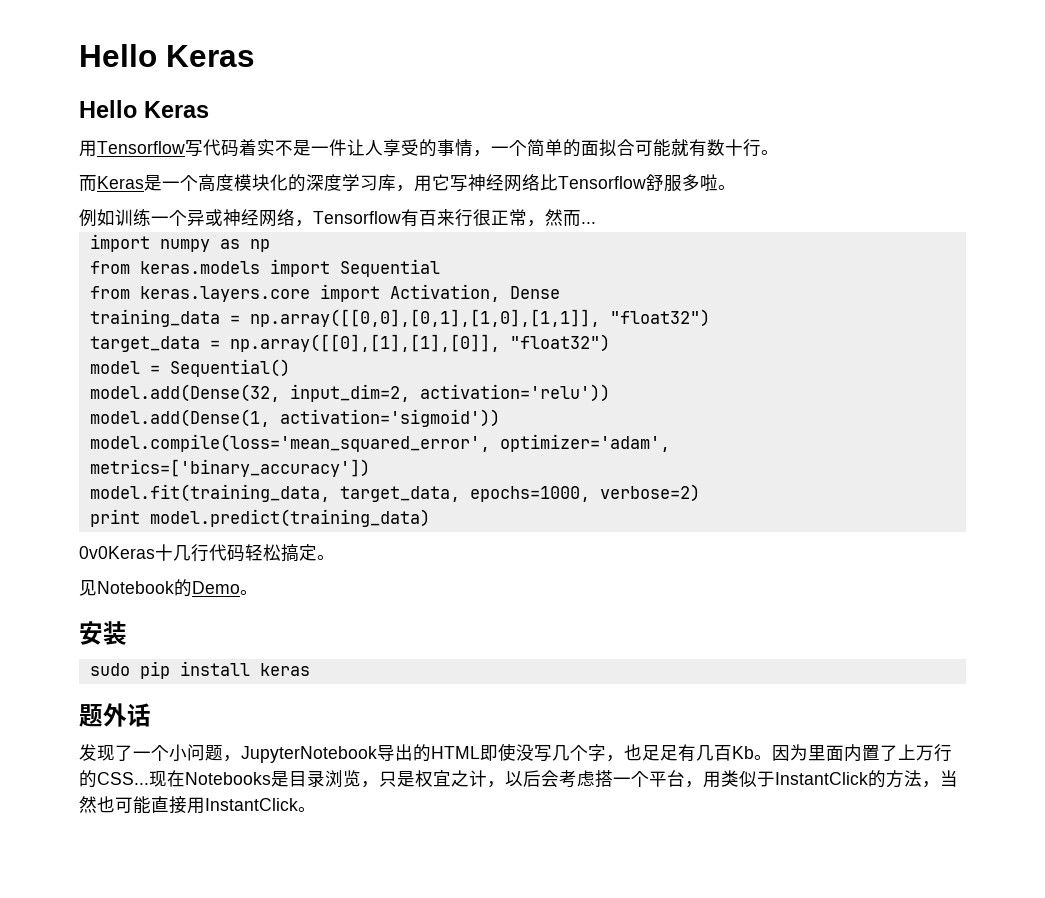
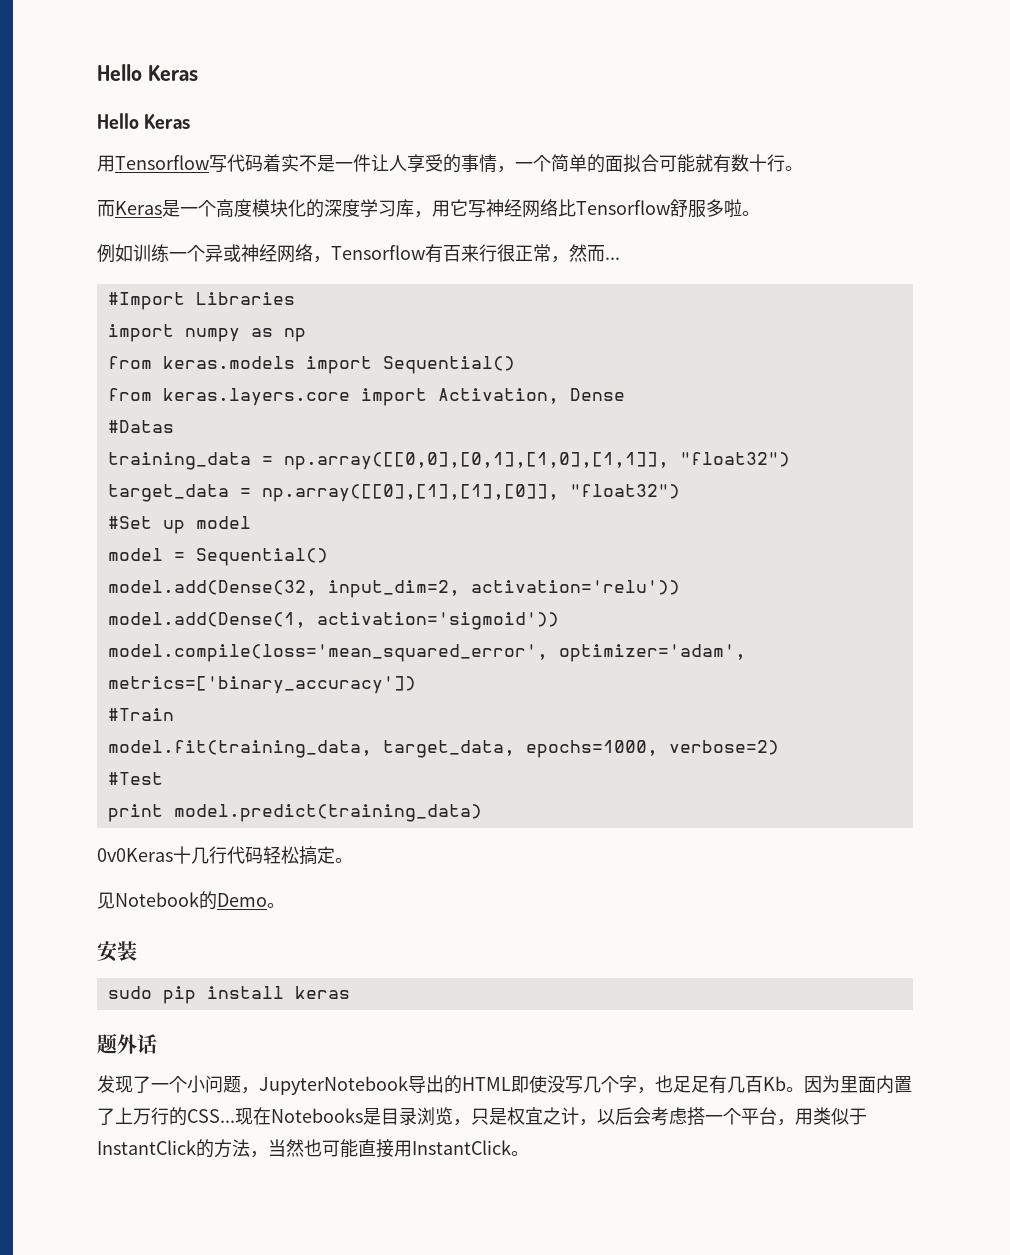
+ #Import Libraries
- from keras.models import Sequential
+ from keras.models import Sequential()
+ #Datas
+ #Set up model
+ #Train
+ #Test

